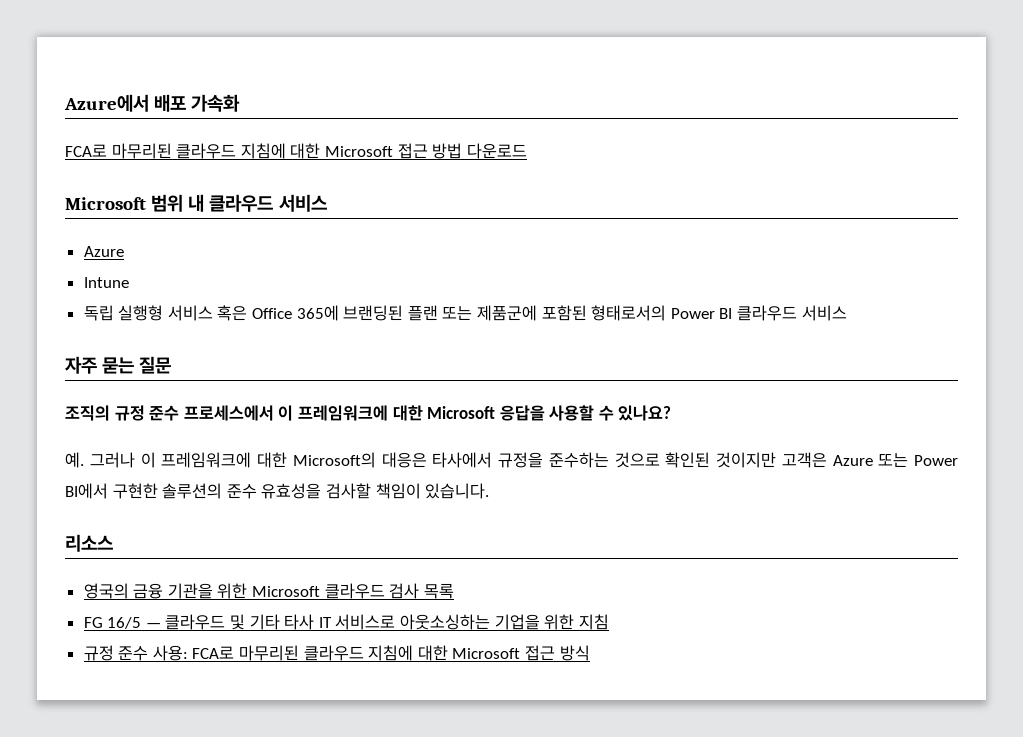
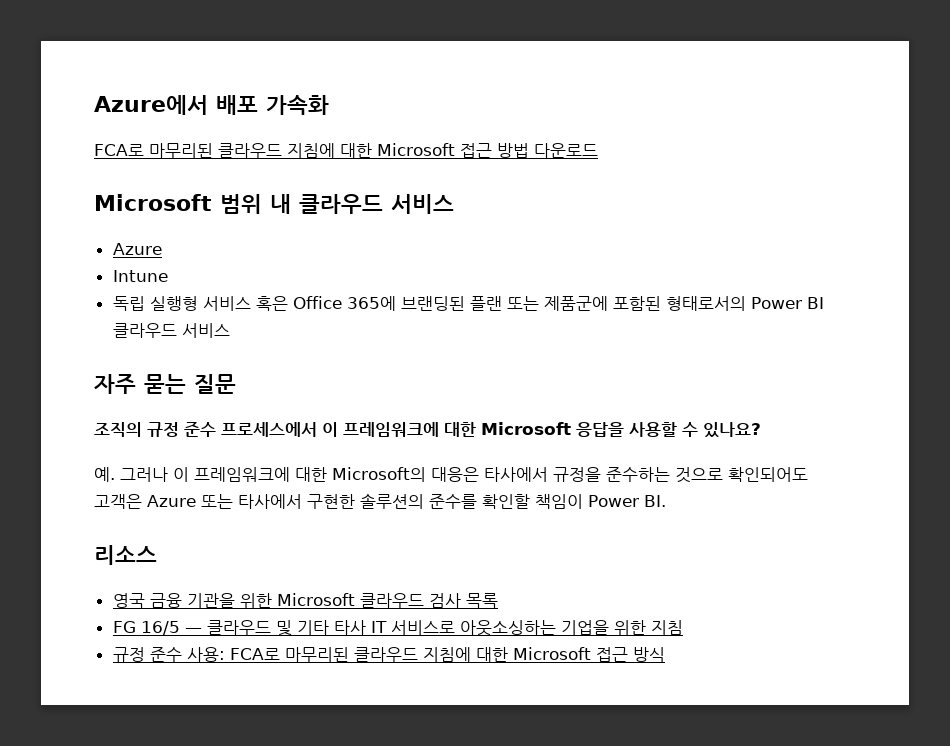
- 그러나 이 프레임워크에 대한 Microsoft의 대응은 타사에서 규정을 준수하는 것으로 확인된 것이지만 고객은 Azure 또는 Power BI에서 구현한 솔루션의 준수 유효성을 검사할 책임이 있습니다.
+ 그러나 이 프레임워크에 대한 Microsoft의 대응은 타사에서 규정을 준수하는 것으로 확인되어도 고객은 Azure 또는 타사에서 구현한 솔루션의 준수를 확인할 책임이 Power BI.
- 영국의 금융 기관을 위한 Microsoft 클라우드 검사 목록
+ 영국 금융 기관을 위한 Microsoft 클라우드 검사 목록

